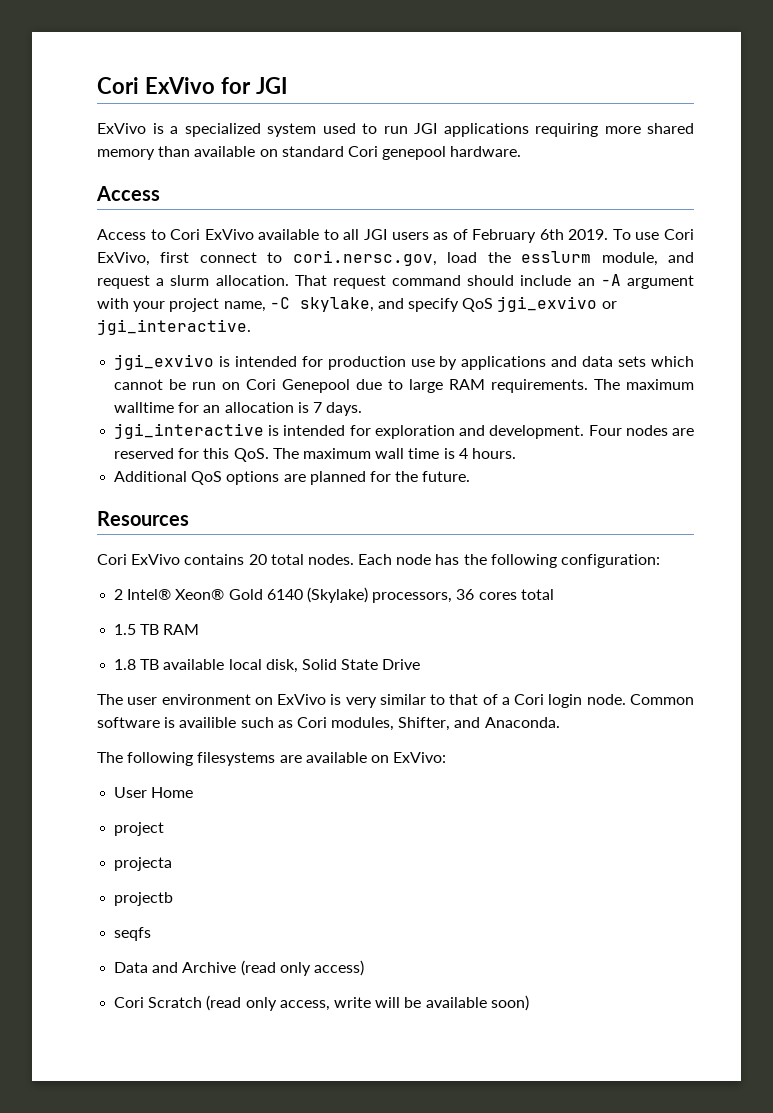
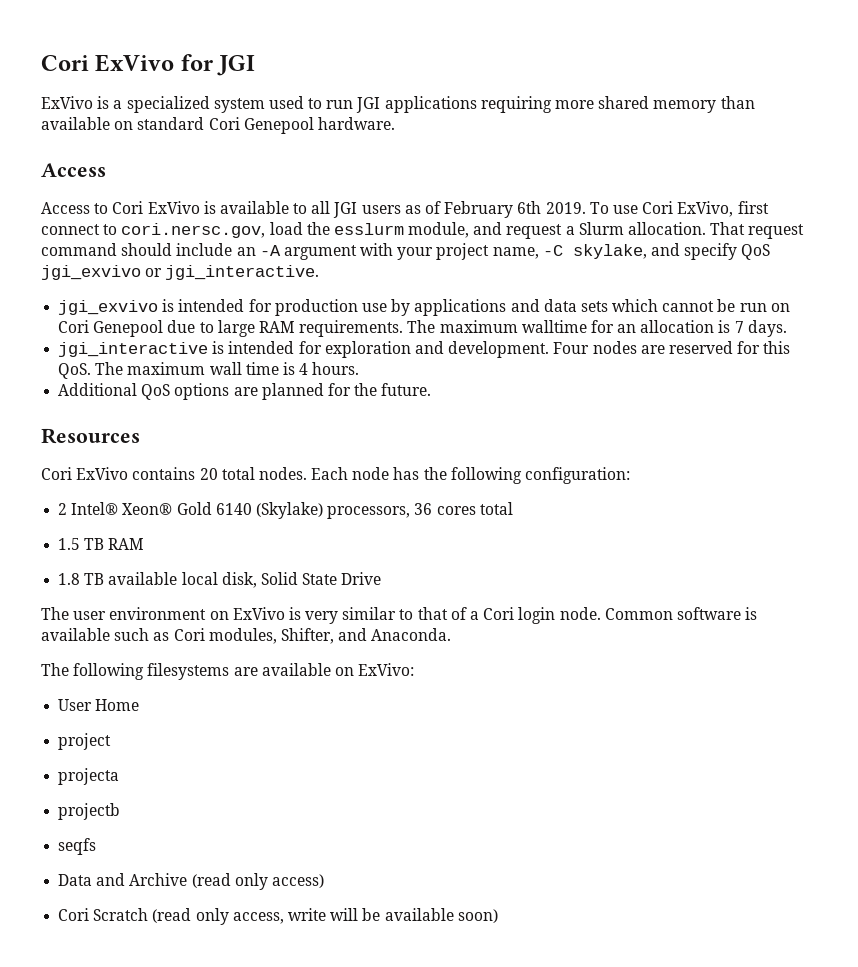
- ExVivo is a specialized system used to run JGI applications requiring more shared memory than available on standard Cori genepool hardware.
+ ExVivo is a specialized system used to run JGI applications requiring more shared memory than available on standard Cori Genepool hardware.
- Access to Cori ExVivo available to all JGI users as of February 6th 2019.
+ Access to Cori ExVivo is available to all JGI users as of February 6th 2019.
- To use Cori ExVivo, first connect to cori.nersc.gov, load the esslurm module, and request a slurm allocation.
+ To use Cori ExVivo, first connect to cori.nersc.gov, load the esslurm module, and request a Slurm allocation.
- Common software is availible such as Cori modules, Shifter, and Anaconda.
+ Common software is available such as Cori modules, Shifter, and Anaconda.

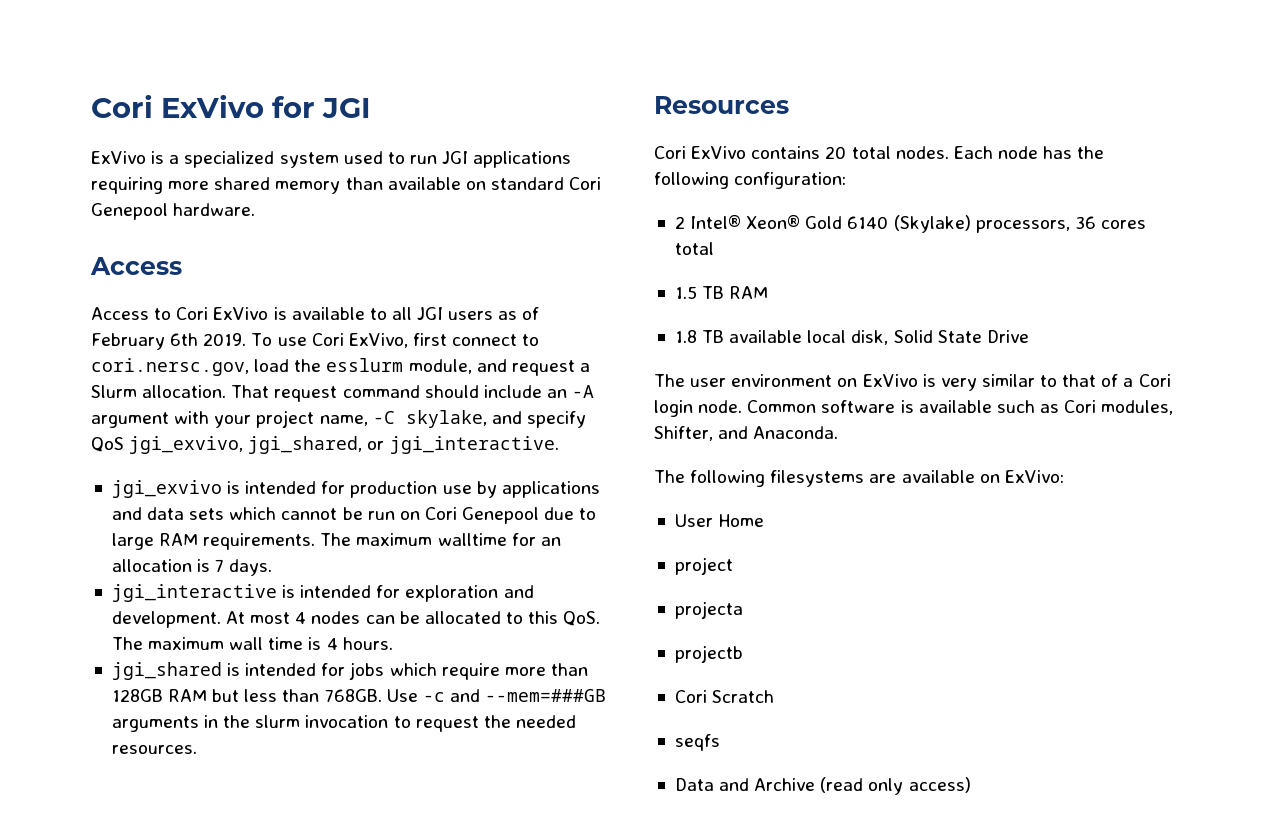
- That request command should include an -A argument with your project name, -C skylake, and specify QoS jgi_exvivo or jgi_interactive.
+ That request command should include an -A argument with your project name, -C skylake, and specify QoS jgi_exvivo, jgi_shared, or jgi_interactive.
- Four nodes are reserved for this QoS. The maximum wall time is 4 hours.
+ At most 4 nodes can be allocated to this QoS. The maximum wall time is 4 hours.
- Additional QoS options are planned for the future.
+ jgi_shared is intended for jobs which require more than 128GB RAM but less than 768GB. Use -c and --mem=###GB arguments in the slurm invocation to request the needed resources.
+ Cori Scratch
- Cori Scratch (read only access, write will be available soon)

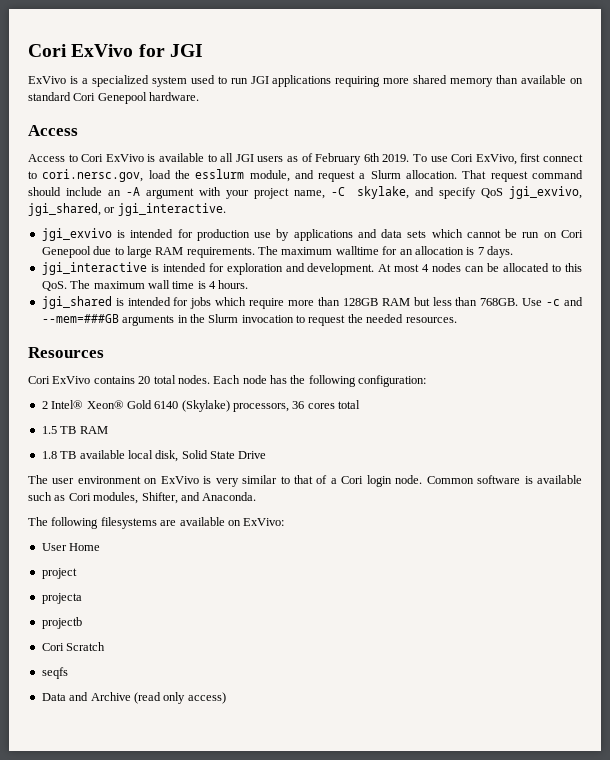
- Use -c and --mem=###GB arguments in the slurm invocation to request the needed resources.
+ Use -c and --mem=###GB arguments in the Slurm invocation to request the needed resources.

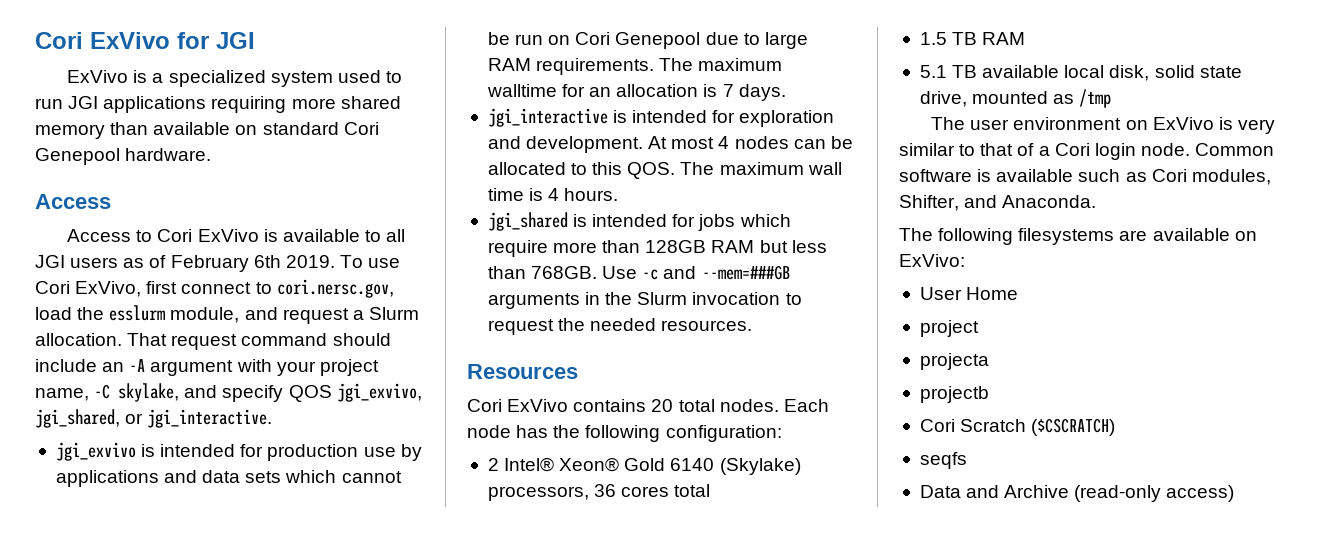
- That request command should include an -A argument with your project name, -C skylake, and specify QoS jgi_exvivo, jgi_shared, or jgi_interactive.
+ That request command should include an -A argument with your project name, -C skylake, and specify QOS jgi_exvivo, jgi_shared, or jgi_interactive.
- At most 4 nodes can be allocated to this QoS. The maximum wall time is 4 hours.
+ At most 4 nodes can be allocated to this QOS. The maximum wall time is 4 hours.
- 1.8 TB available local disk, Solid State Drive
+ 5.1 TB available local disk, solid state drive, mounted as /tmp
- Cori Scratch
+ Cori Scratch ($CSCRATCH)
- Data and Archive (read only access)
+ Data and Archive (read-only access)

